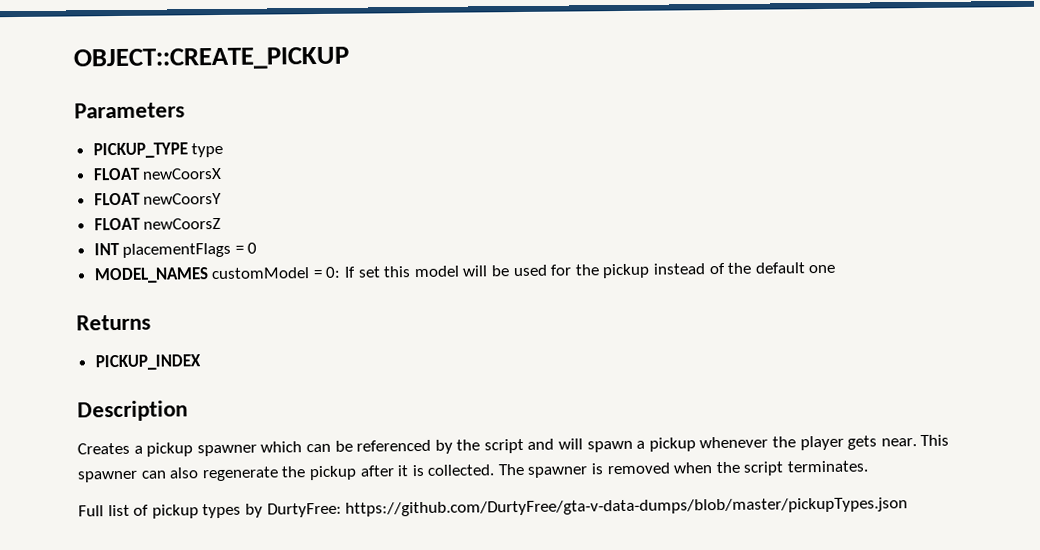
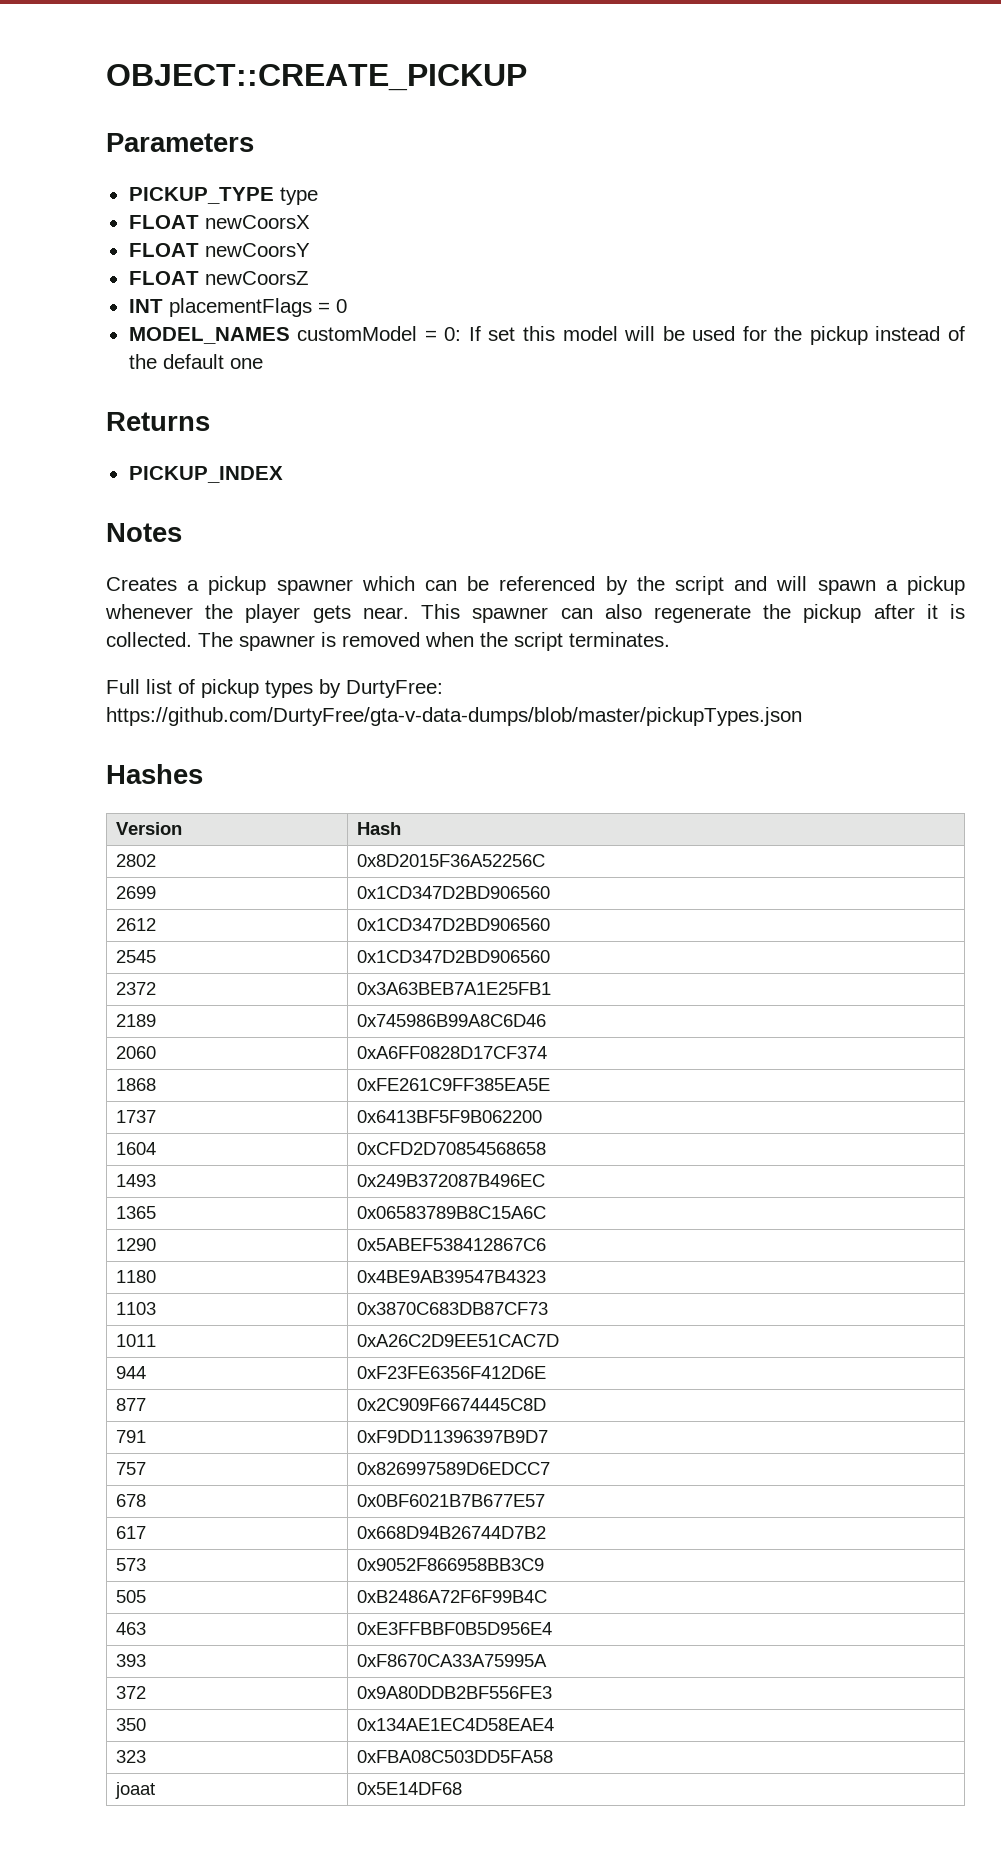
- Description
+ Notes
+ Hashes
+ Version | Hash
+ 2802 | 0x8D2015F36A52256C
+ 2699 | 0x1CD347D2BD906560
+ 2612 | 0x1CD347D2BD906560
+ 2545 | 0x1CD347D2BD906560
+ 2372 | 0x3A63BEB7A1E25FB1
+ 2189 | 0x745986B99A8C6D46
+ 2060 | 0xA6FF0828D17CF374
+ 1868 | 0xFE261C9FF385EA5E
+ 1737 | 0x6413BF5F9B062200
+ 1604 | 0xCFD2D70854568658
+ 1493 | 0x249B372087B496EC
+ 1365 | 0x06583789B8C15A6C
+ 1290 | 0x5ABEF538412867C6
+ 1180 | 0x4BE9AB39547B4323
+ 1103 | 0x3870C683DB87CF73
+ 1011 | 0xA26C2D9EE51CAC7D
+ 944 | 0xF23FE6356F412D6E
+ 877 | 0x2C909F6674445C8D
+ 791 | 0xF9DD11396397B9D7
+ 757 | 0x826997589D6EDCC7
+ 678 | 0x0BF6021B7B677E57
+ 617 | 0x668D94B26744D7B2
+ 573 | 0x9052F866958BB3C9
+ 505 | 0xB2486A72F6F99B4C
+ 463 | 0xE3FFBBF0B5D956E4
+ 393 | 0xF8670CA33A75995A
+ 372 | 0x9A80DDB2BF556FE3
+ 350 | 0x134AE1EC4D58EAE4
+ 323 | 0xFBA08C503DD5FA58
+ joaat | 0x5E14DF68

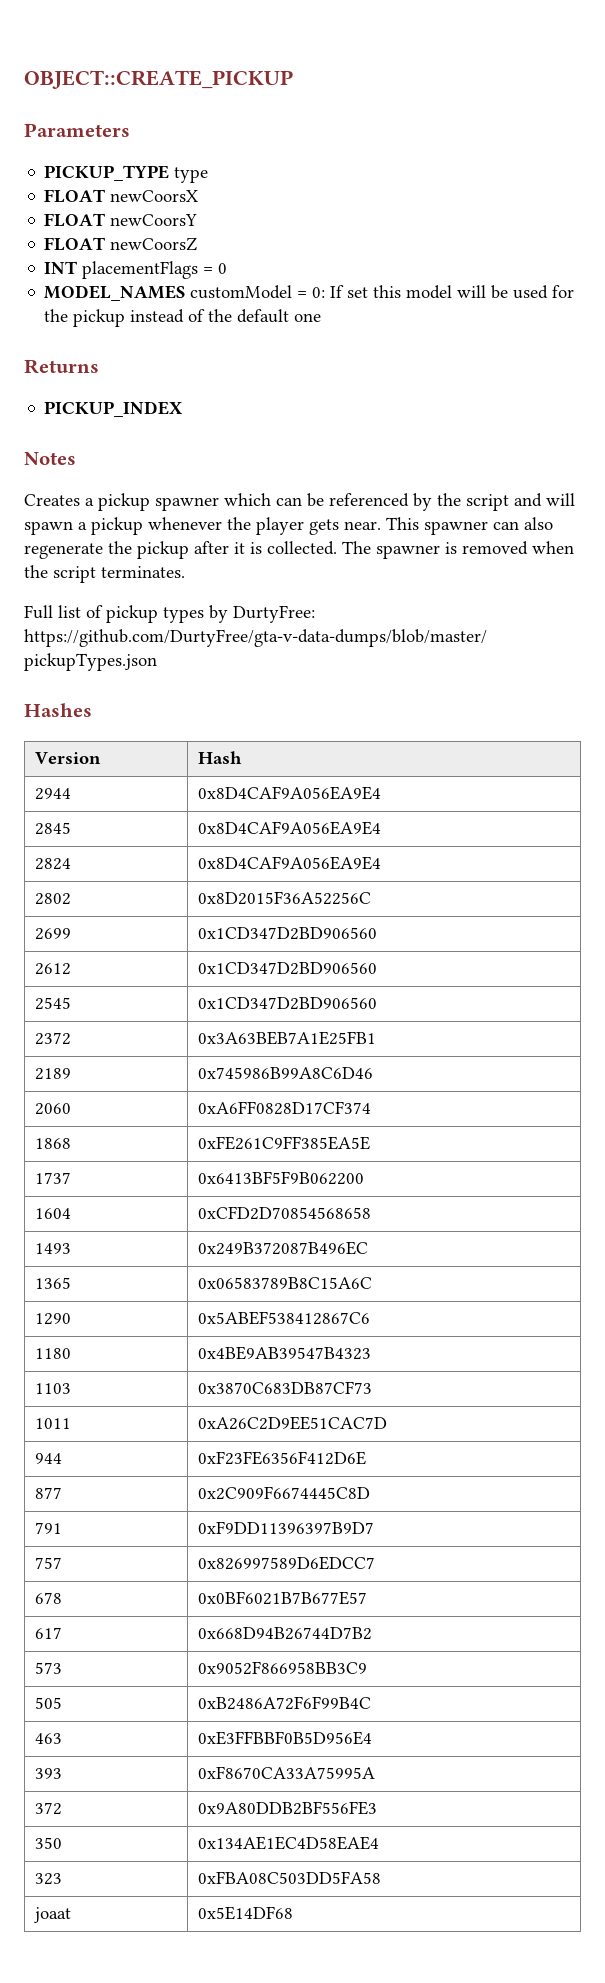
+ 2944 | 0x8D4CAF9A056EA9E4
+ 2845 | 0x8D4CAF9A056EA9E4
+ 2824 | 0x8D4CAF9A056EA9E4

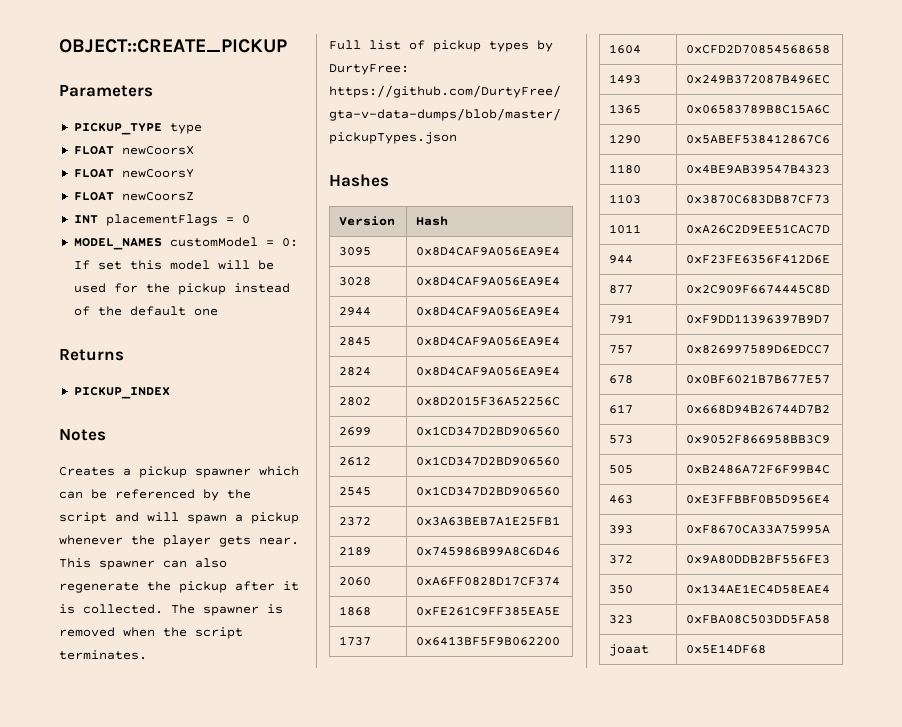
+ 3095 | 0x8D4CAF9A056EA9E4
+ 3028 | 0x8D4CAF9A056EA9E4

